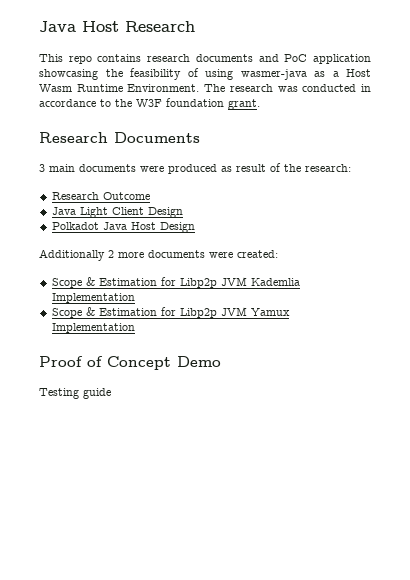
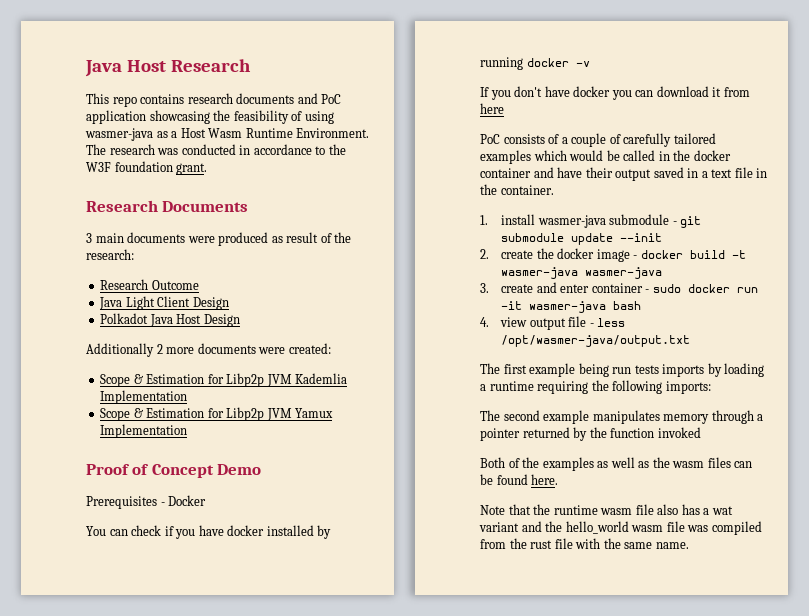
- Testing guide
+ Prerequisites - Docker
+ You can check if you have docker installed by running docker -v
+ If you don't have docker you can download it from here
+ PoC consists of a couple of carefully tailored examples which would be called in the docker container and have their output saved in a text file in the container.
+ 1. install wasmer-java submodule - git submodule update --init
+ 2. create the docker image - docker build -t wasmer-java wasmer-java
+ 3. create and enter container - sudo docker run -it wasmer-java bash
+ 4. view output file - less /opt/wasmer-java/output.txt
+ The first example being run tests imports by loading a runtime requiring the following imports:
+ The second example manipulates memory through a pointer returned by the function invoked
+ Both of the examples as well as the wasm files can be found here.
+ Note that the runtime wasm file also has a wat variant and the hello_world wasm file was compiled from the rust file with the same name.

